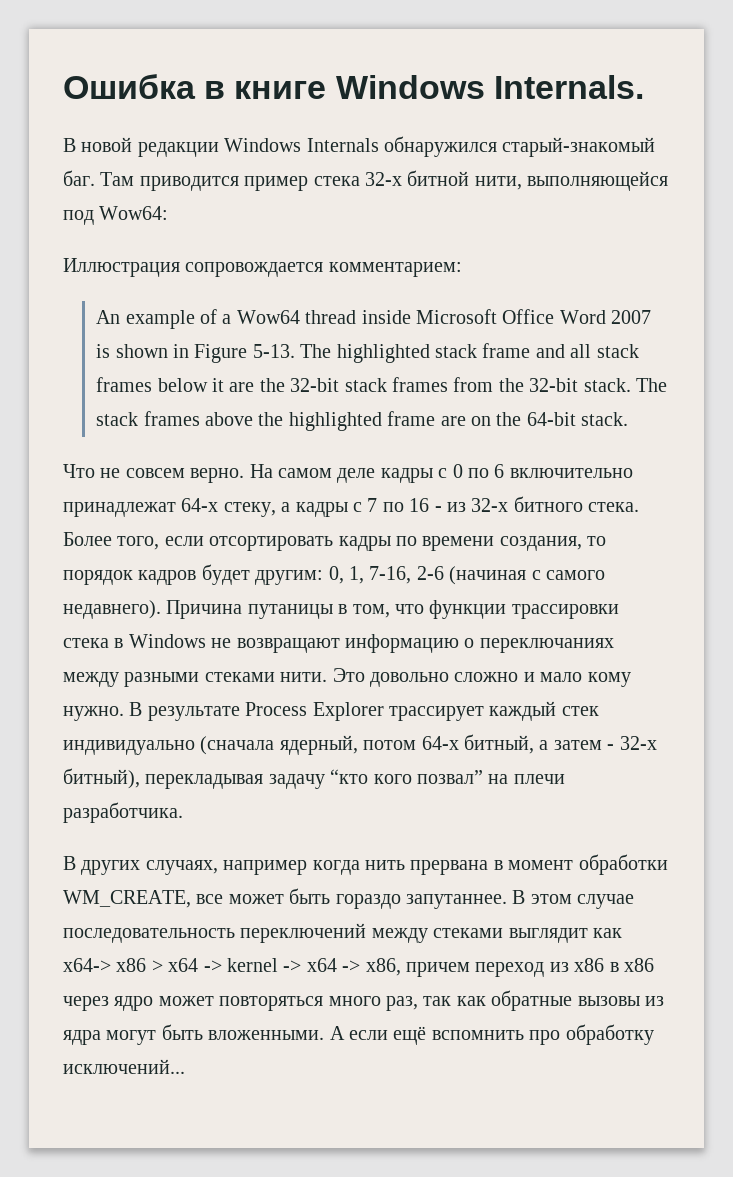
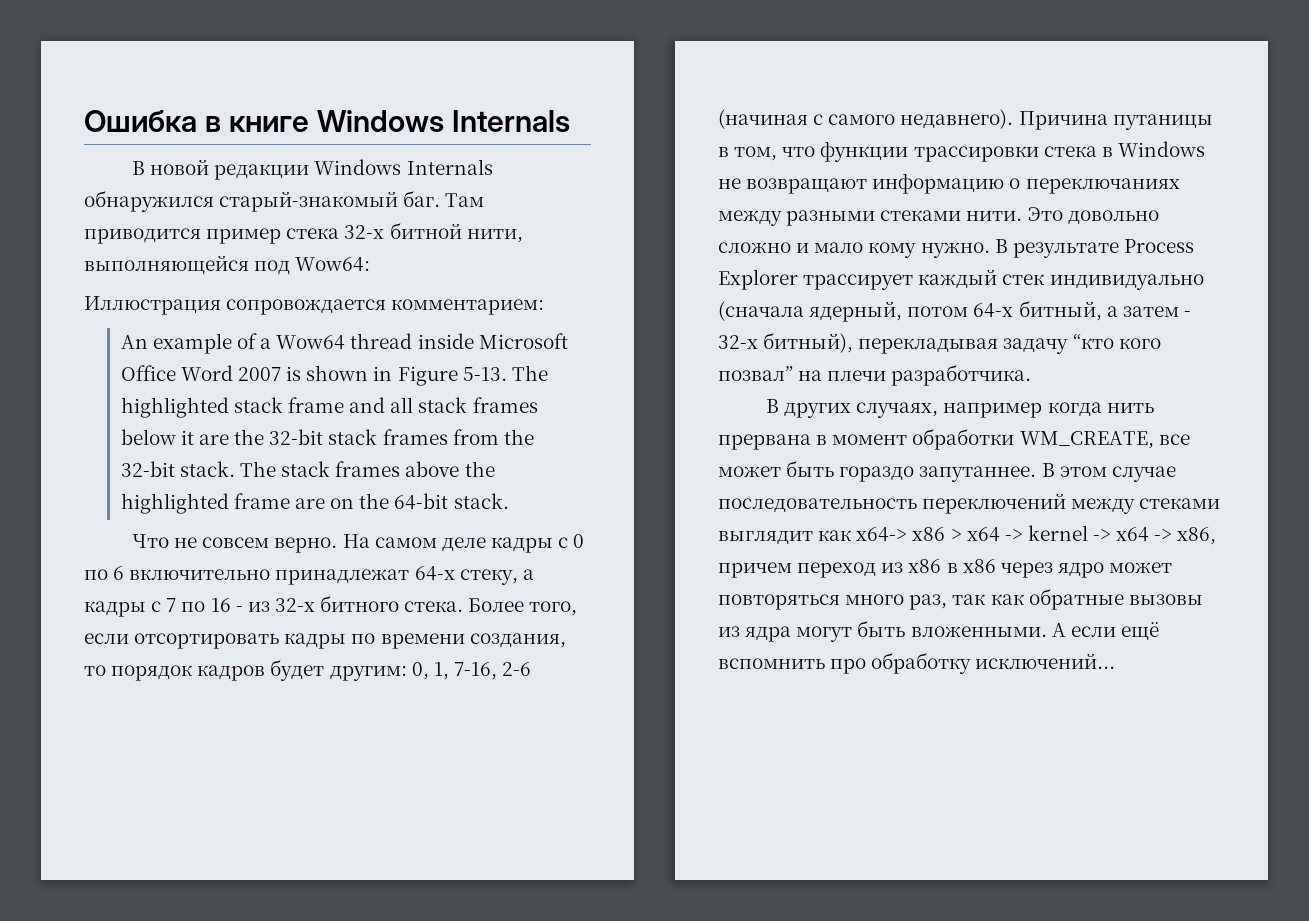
- Ошибка в книге Windows Internals.
+ Ошибка в книге Windows Internals

